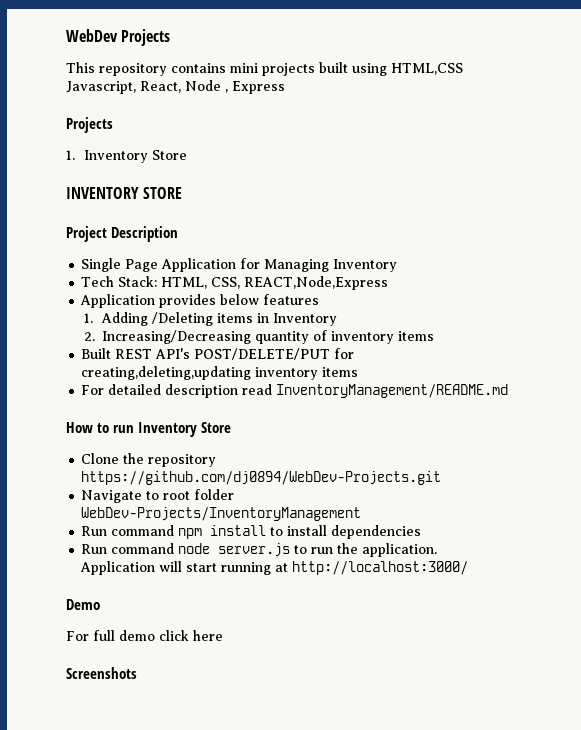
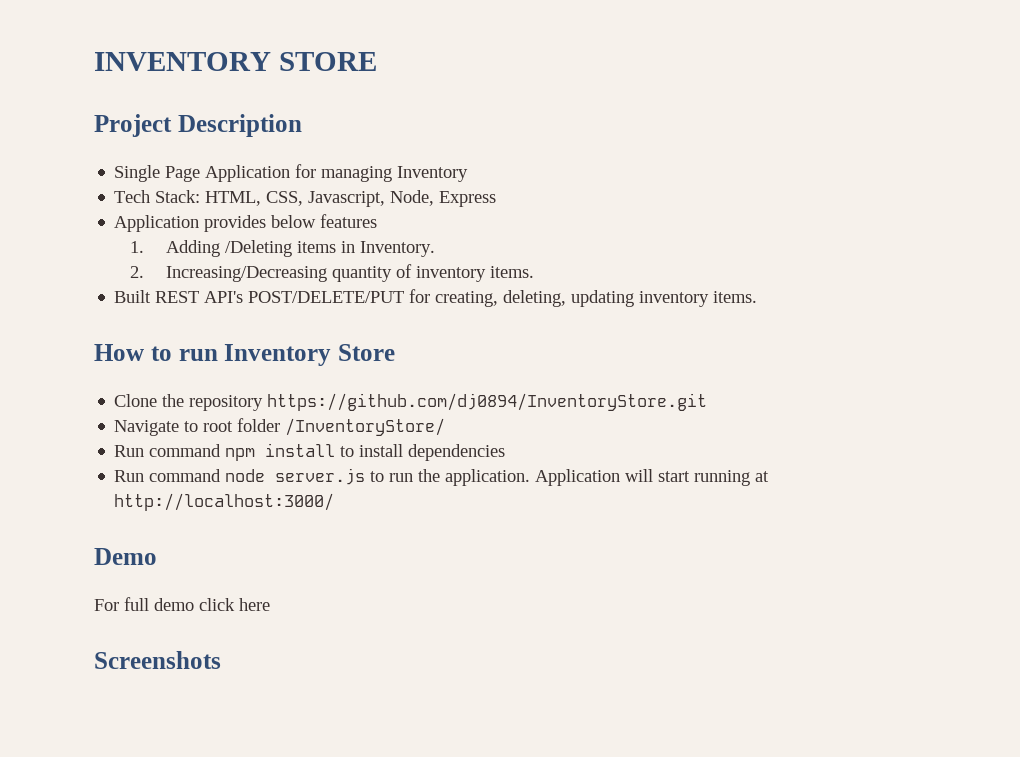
- WebDev Projects
- This repository contains mini projects built using HTML,CSS Javascript, React, Node , Express
- Projects
- 1. Inventory Store
- Single Page Application for Managing Inventory
+ Single Page Application for managing Inventory
- Tech Stack: HTML, CSS, REACT,Node,Express
+ Tech Stack: HTML, CSS, Javascript, Node, Express
- 1. Adding /Deleting items in Inventory
+ 1. Adding /Deleting items in Inventory.
- 2. Increasing/Decreasing quantity of inventory items
+ 2. Increasing/Decreasing quantity of inventory items.
- Built REST API's POST/DELETE/PUT for creating,deleting,updating inventory items
- For detailed description read InventoryManagement/README.md
+ Built REST API's POST/DELETE/PUT for creating, deleting, updating inventory items.
- Clone the repository https://github.com/dj0894/WebDev-Projects.git
+ Clone the repository https://github.com/dj0894/InventoryStore.git
- Navigate to root folder WebDev-Projects/InventoryManagement
+ Navigate to root folder /InventoryStore/

